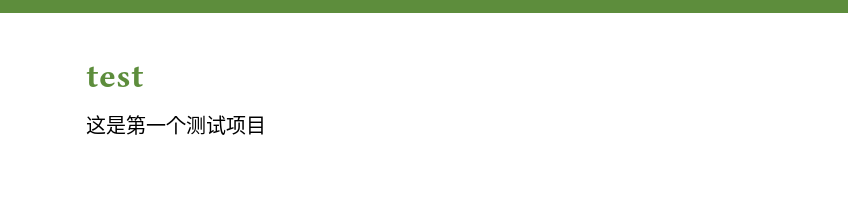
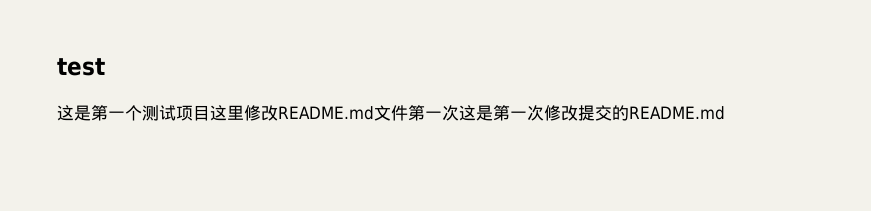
- 这是第一个测试项目
+ 这是第一个测试项目这里修改README.md文件第一次这是第一次修改提交的README.md

